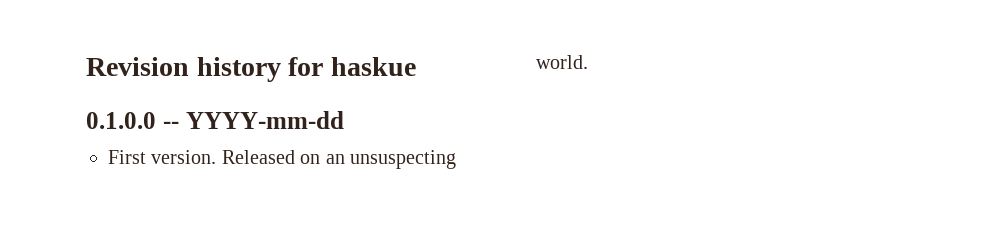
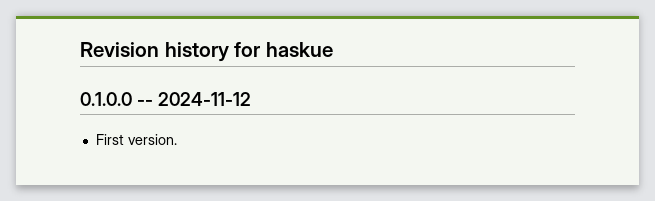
- 0.1.0.0 -- YYYY-mm-dd
+ 0.1.0.0 -- 2024-11-12
- Released on an unsuspecting world.

